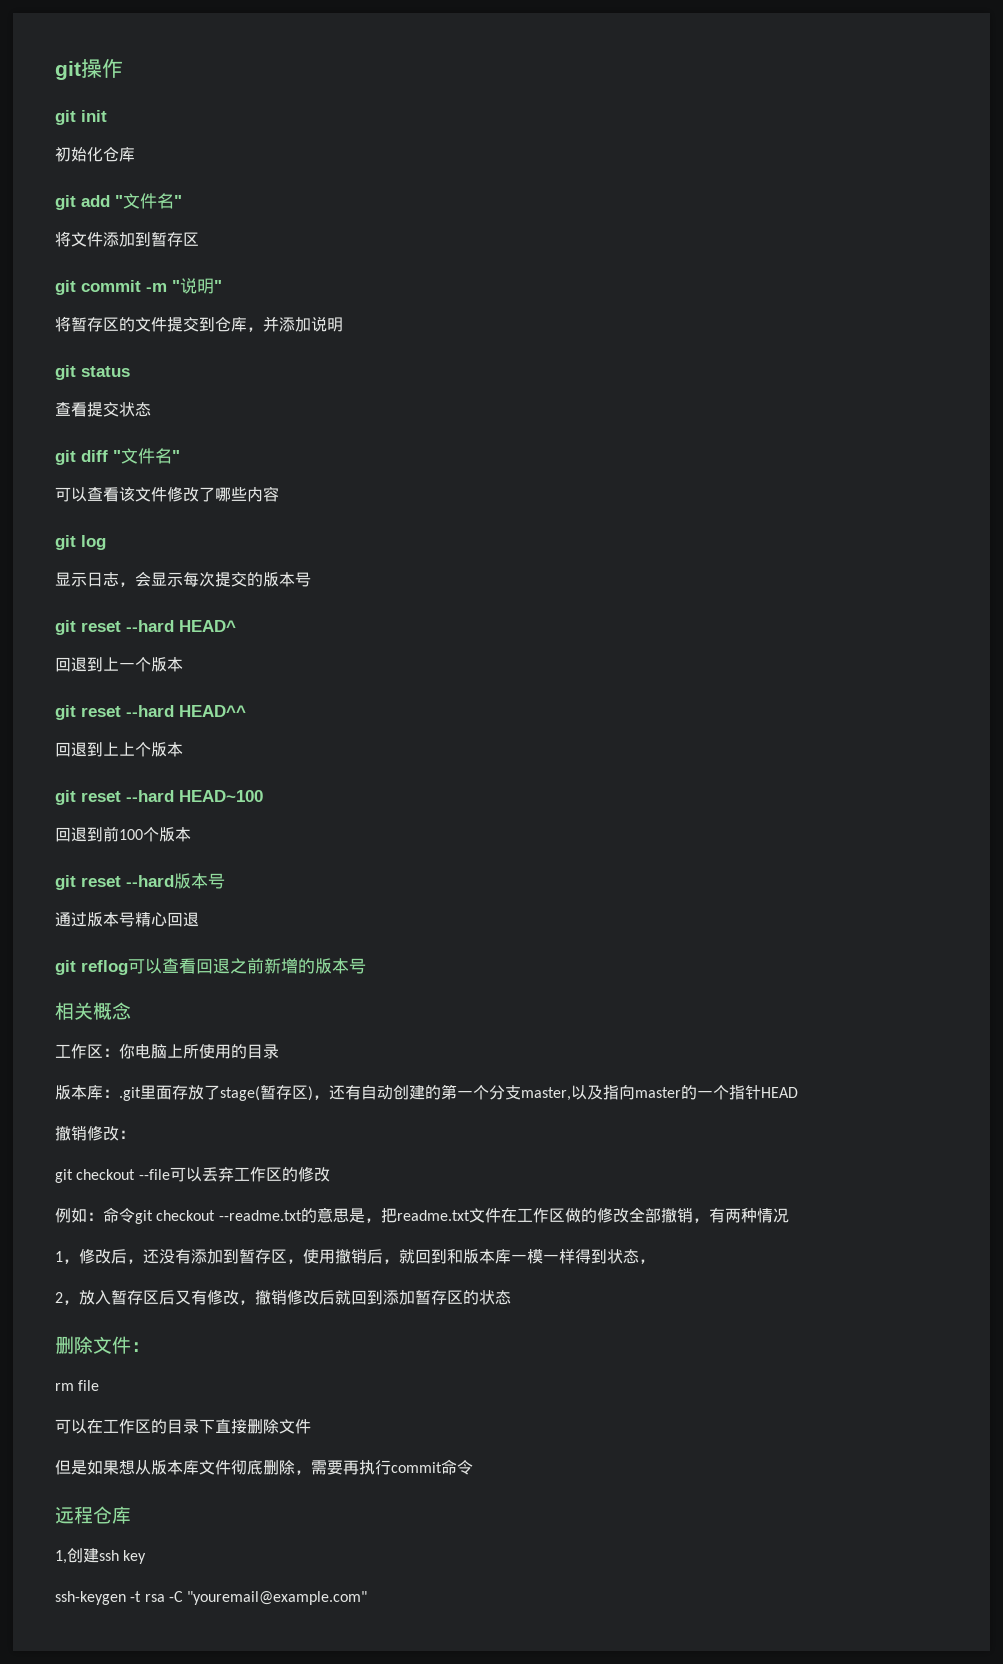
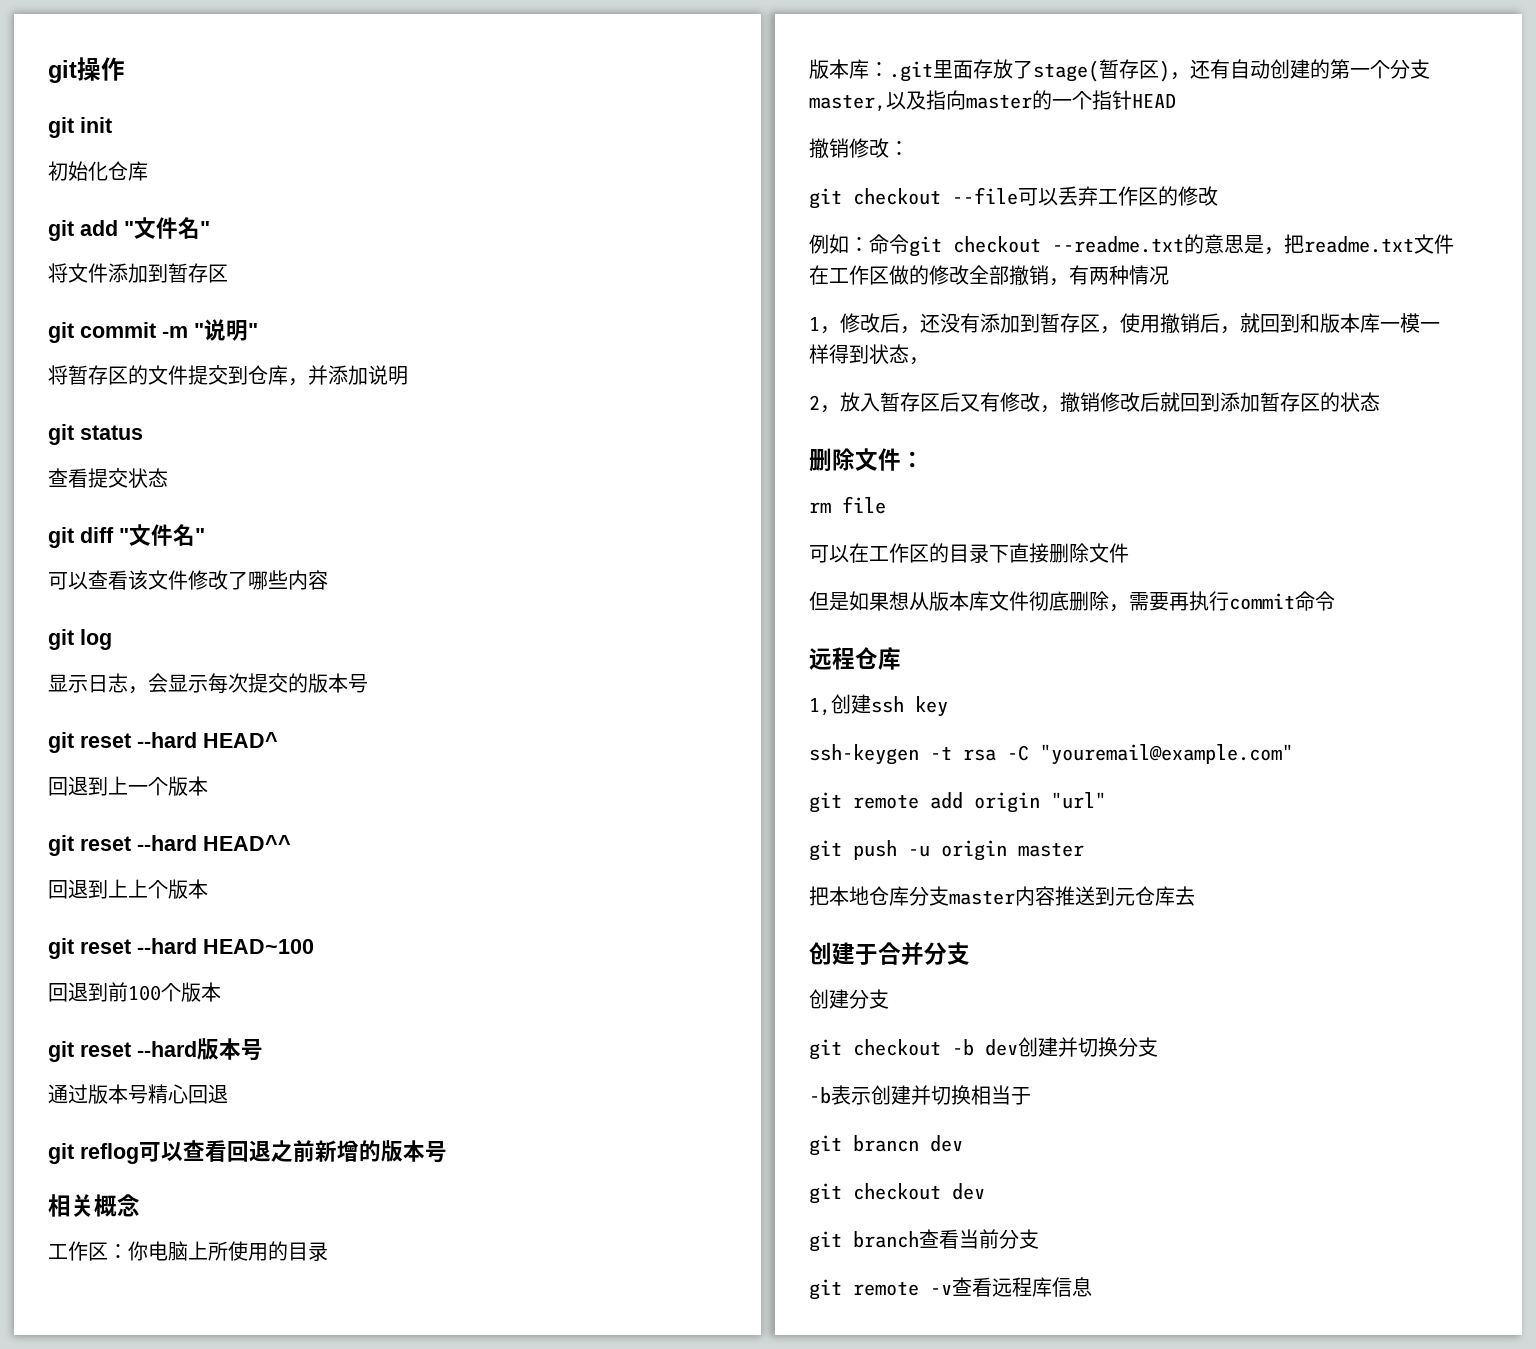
+ git remote add origin "url"
+ git push -u origin master
+ 把本地仓库分支master内容推送到元仓库去
+ 创建于合并分支
+ 创建分支
+ git checkout -b dev创建并切换分支
+ -b表示创建并切换相当于
+ git brancn dev
+ git checkout dev
+ git branch查看当前分支
+ git remote -v查看远程库信息

